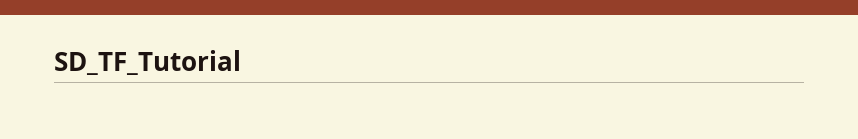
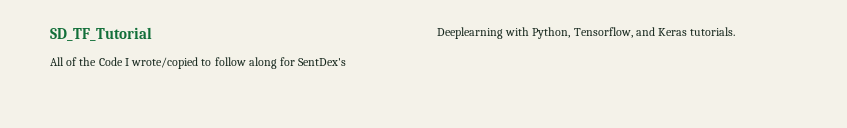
+ All of the Code I wrote/copied to follow along for SentDex's Deeplearning with Python, Tensorflow, and Keras tutorials.

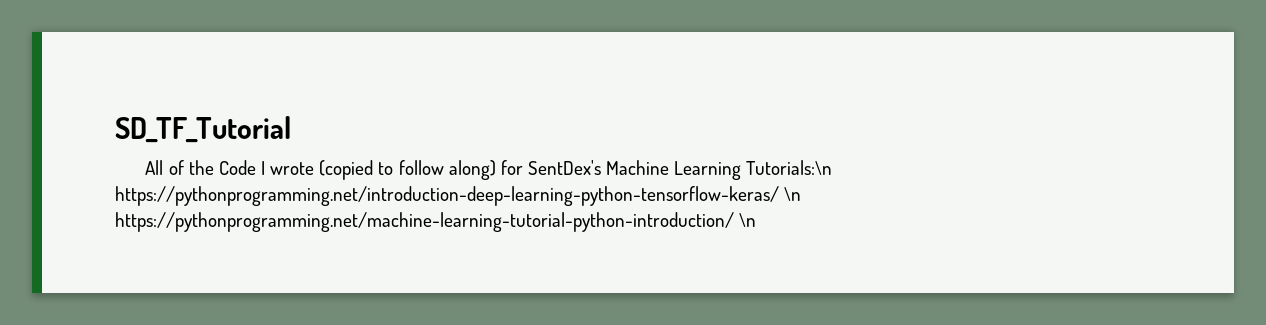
- All of the Code I wrote/copied to follow along for SentDex's Deeplearning with Python, Tensorflow, and Keras tutorials.
+ All of the Code I wrote (copied to follow along) for SentDex's Machine Learning Tutorials:\n https://pythonprogramming.net/introduction-deep-learning-python-tensorflow-keras/ \n https://pythonprogramming.net/machine-learning-tutorial-python-introduction/ \n

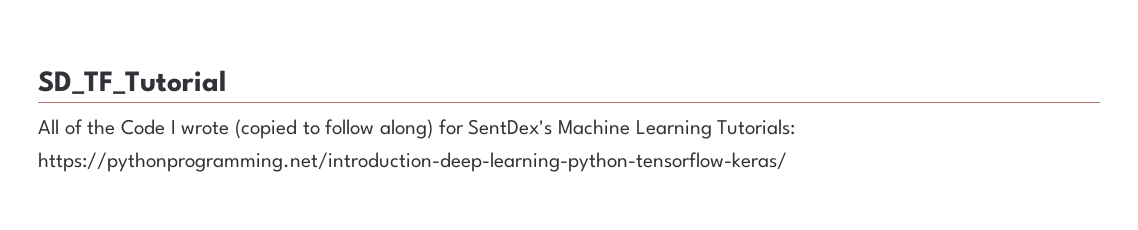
- All of the Code I wrote (copied to follow along) for SentDex's Machine Learning Tutorials:\n https://pythonprogramming.net/introduction-deep-learning-python-tensorflow-keras/ \n https://pythonprogramming.net/machine-learning-tutorial-python-introduction/ \n
+ All of the Code I wrote (copied to follow along) for SentDex's Machine Learning Tutorials:
+ https://pythonprogramming.net/introduction-deep-learning-python-tensorflow-keras/

